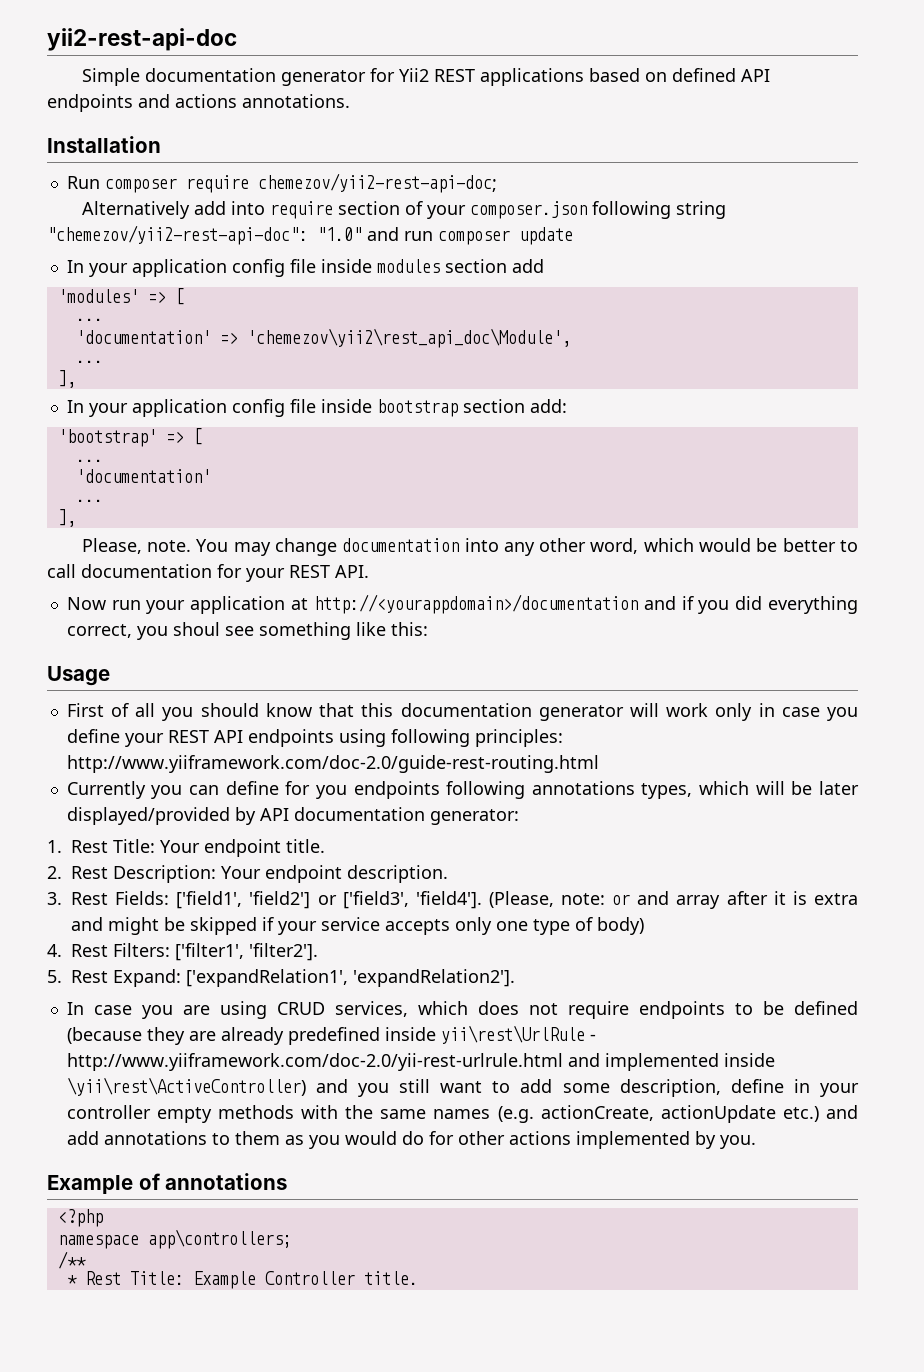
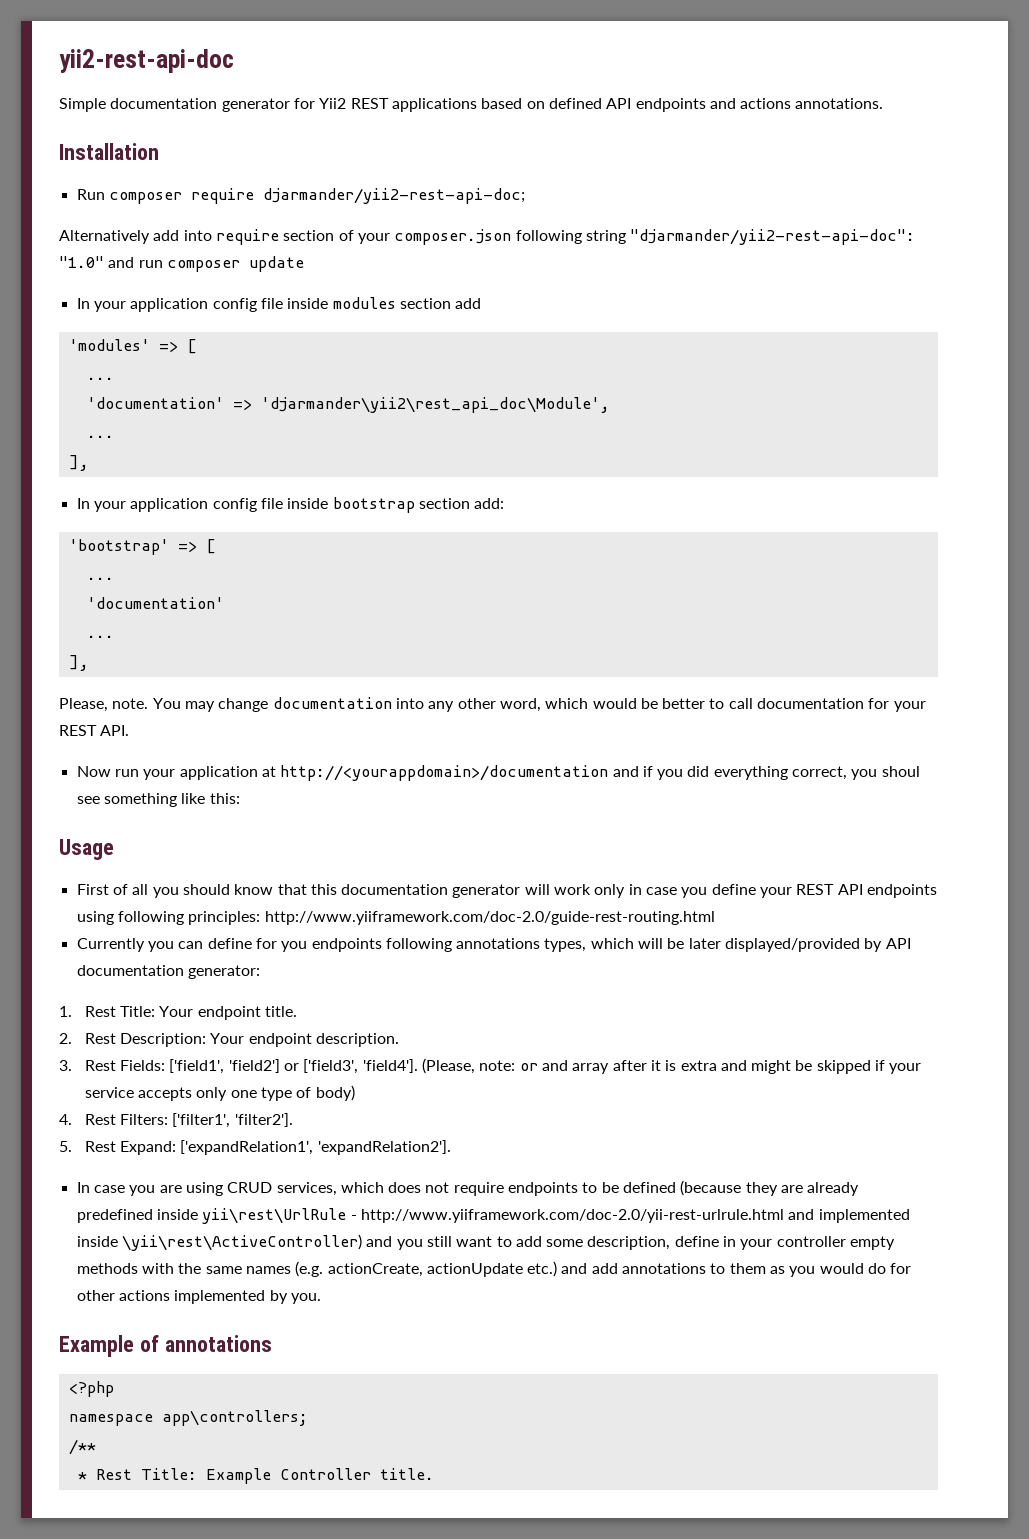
- Run composer require chemezov/yii2-rest-api-doc;
+ Run composer require djarmander/yii2-rest-api-doc;
- Alternatively add into require section of your composer.json following string "chemezov/yii2-rest-api-doc": "1.0" and run composer update
+ Alternatively add into require section of your composer.json following string "djarmander/yii2-rest-api-doc": "1.0" and run composer update
- 'documentation' => 'chemezov\yii2\rest_api_doc\Module',
+ 'documentation' => 'djarmander\yii2\rest_api_doc\Module',

